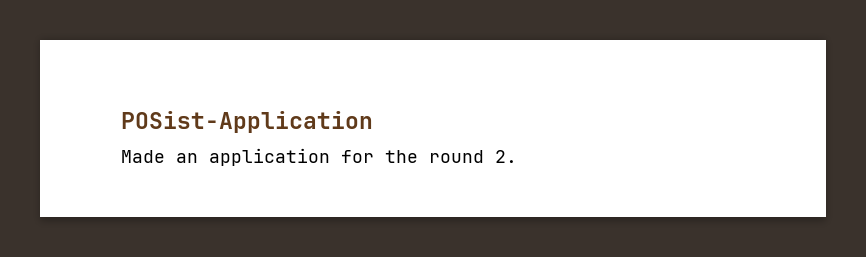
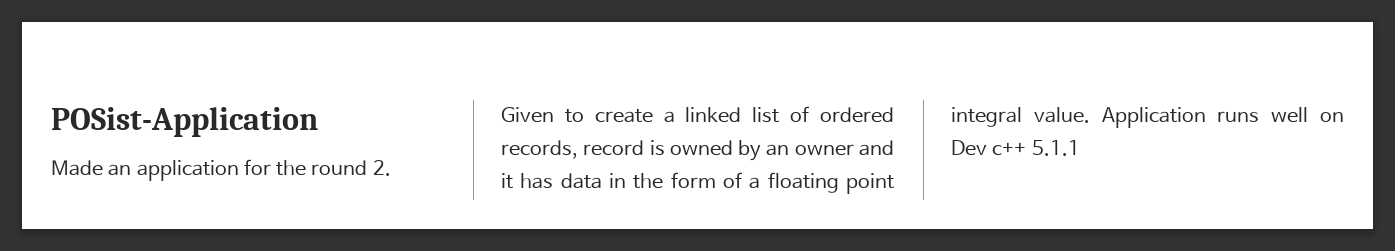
- Made an application for the round 2.
+ Made an application for the round 2. Given to create a linked list of ordered records, record is owned by an owner and it has data in the form of a floating point integral value. Application runs well on Dev c++ 5.1.1

